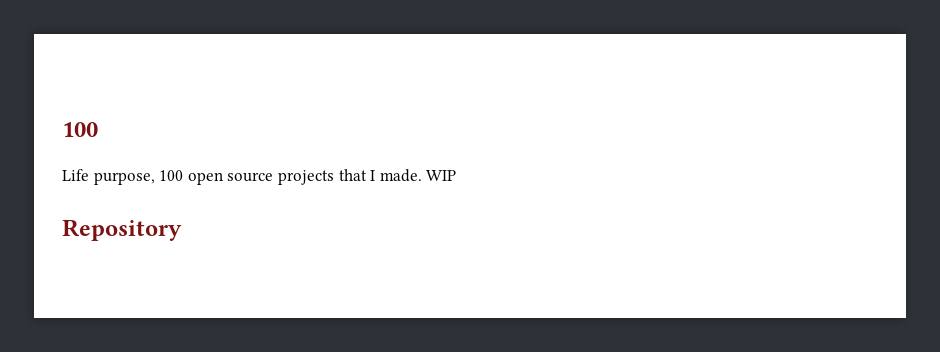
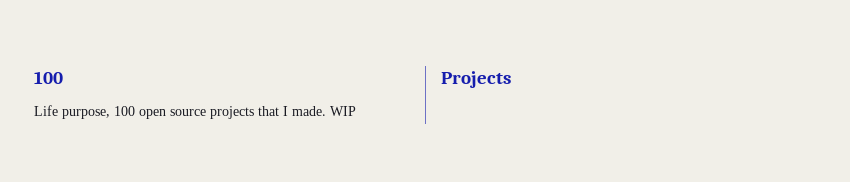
- Repository
+ Projects

